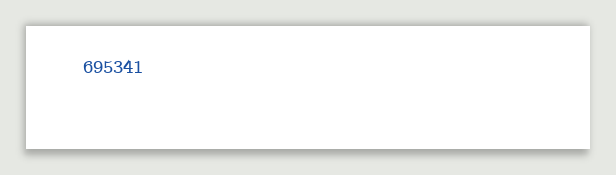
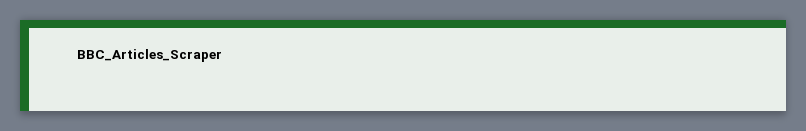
- 695341
+ BBC_Articles_Scraper

